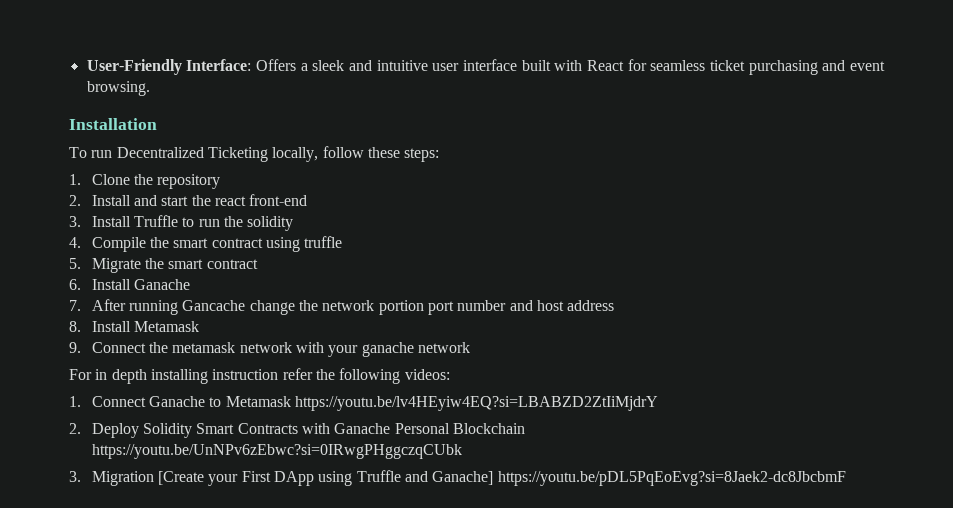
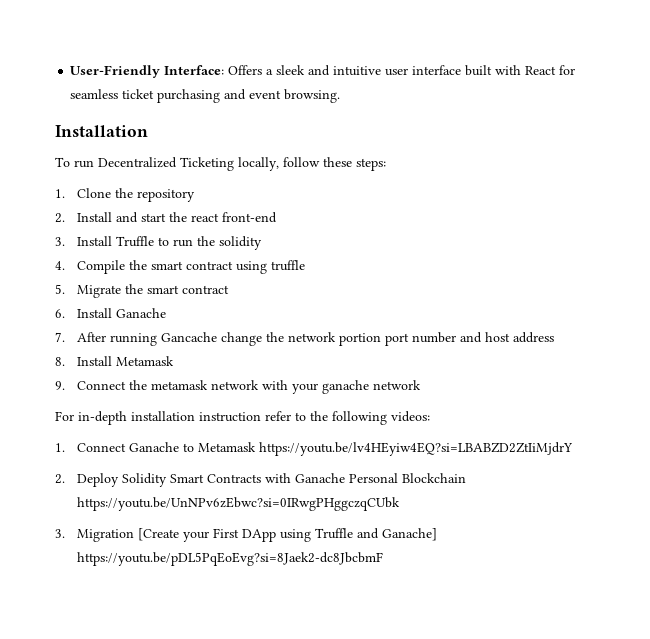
- For in depth installing instruction refer the following videos:
+ For in-depth installation instruction refer to the following videos:

